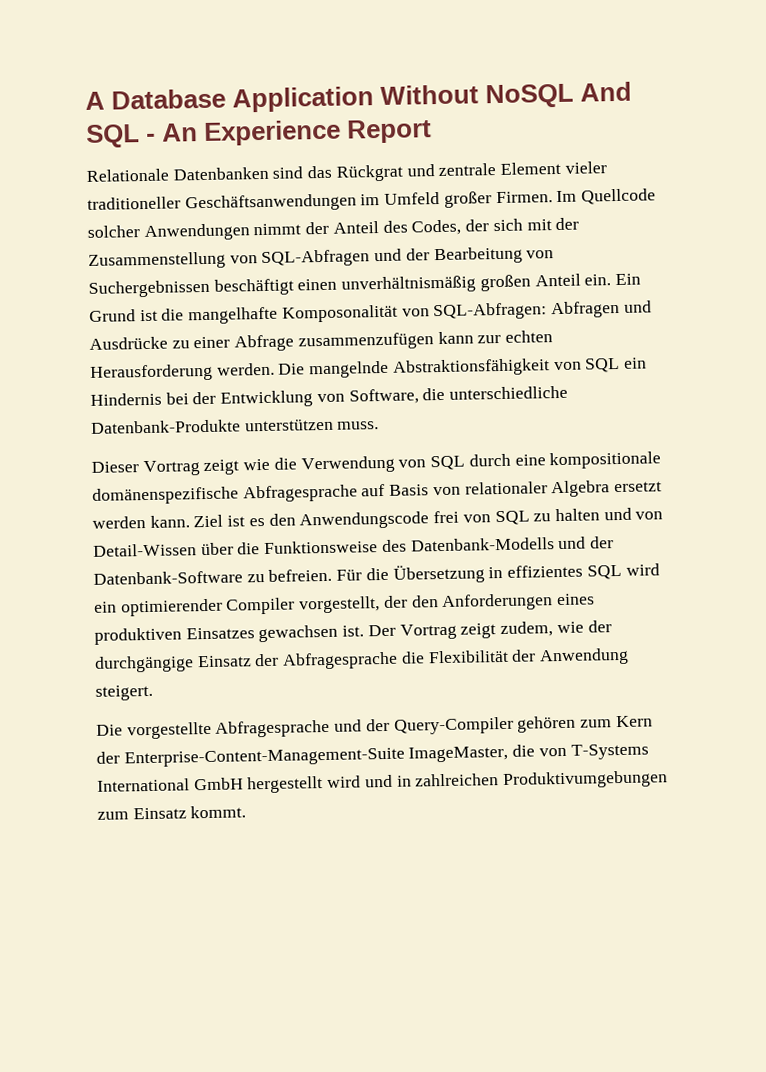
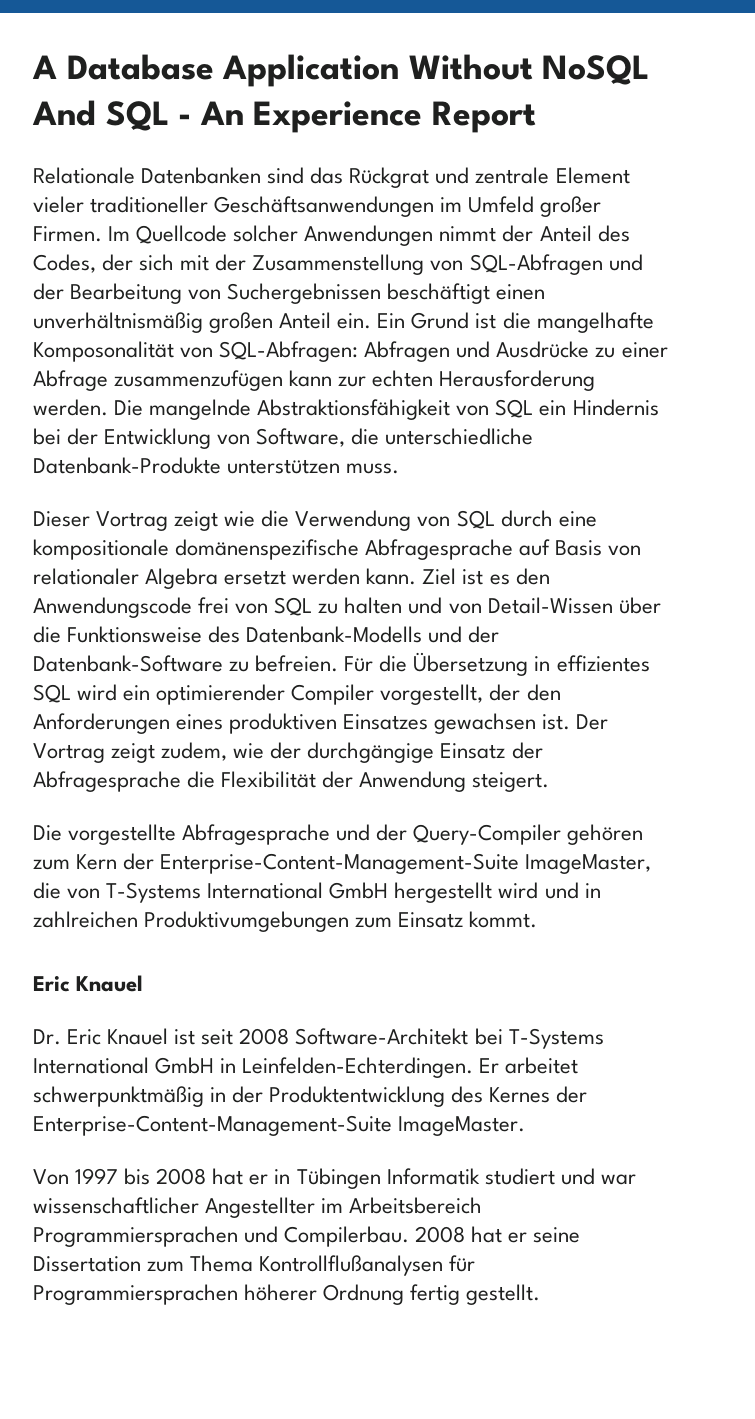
  Die vorgestellte Abfragesprache und der Query-Compiler gehören zum Kern der Enterprise-Content-Management-Suite ImageMaster, die von T-Systems International GmbH hergestellt wird und in zahlreichen Produktivumgebungen zum Einsatz kommt.
+ Eric Knauel
+ Dr. Eric Knauel ist seit 2008 Software-Architekt bei T-Systems International GmbH in Leinfelden-Echterdingen. Er arbeitet schwerpunktmäßig in der Produktentwicklung des Kernes der Enterprise-Content-Management-Suite ImageMaster.
+ Von 1997 bis 2008 hat er in Tübingen Informatik studiert und war wissenschaftlicher Angestellter im Arbeitsbereich Programmiersprachen und Compilerbau. 2008 hat er seine Dissertation zum Thema Kontrollflußanalysen für Programmiersprachen höherer Ordnung fertig gestellt.

